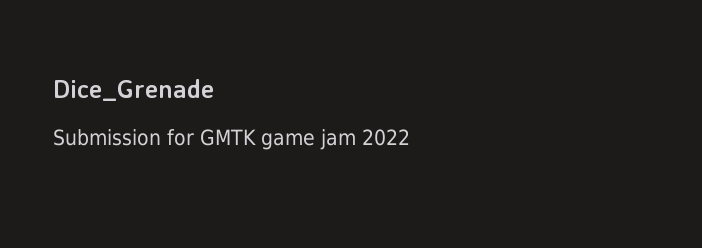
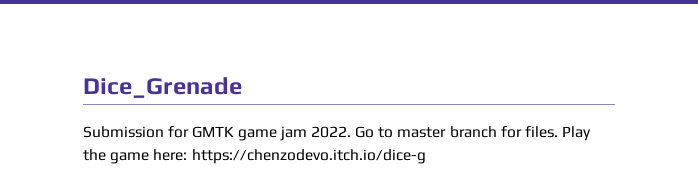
- Submission for GMTK game jam 2022
+ Submission for GMTK game jam 2022. Go to master branch for files. Play the game here: https://chenzodevo.itch.io/dice-g

